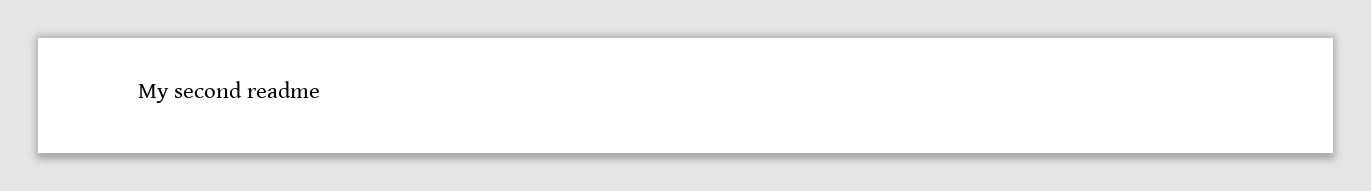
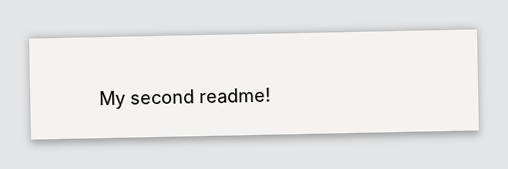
- My second readme
+ My second readme!

